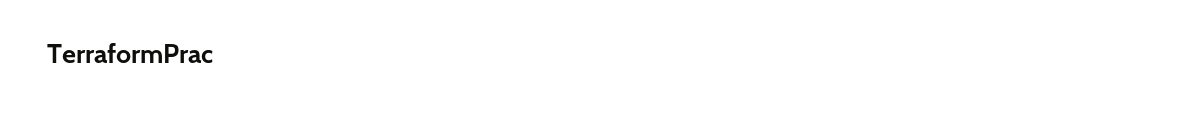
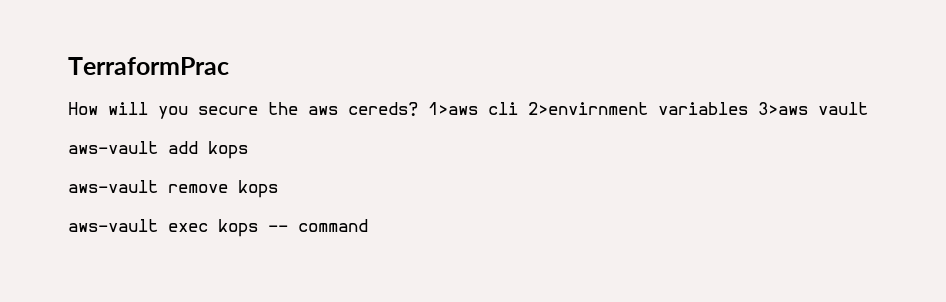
+ How will you secure the aws cereds? 1>aws cli 2>envirnment variables 3>aws vault
+ aws-vault add kops
+ aws-vault remove kops
+ aws-vault exec kops -- command

